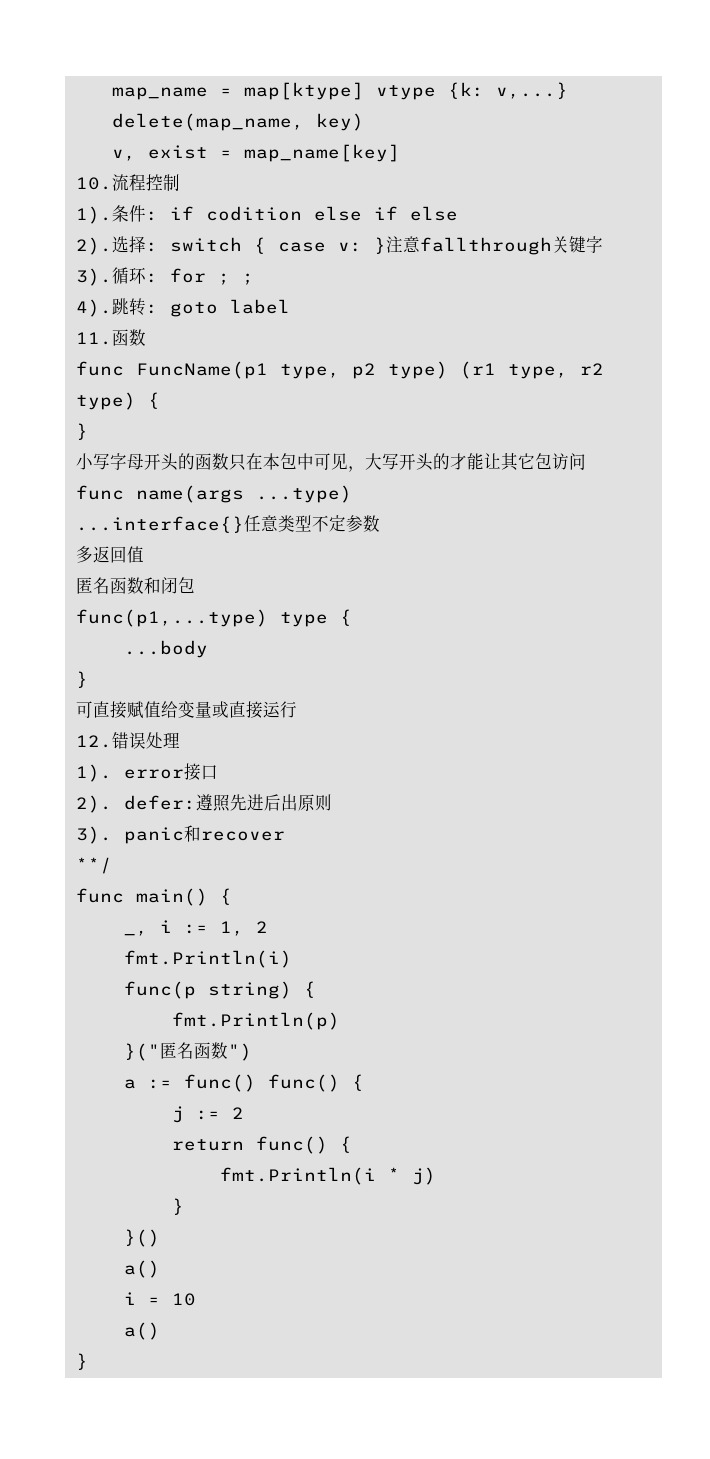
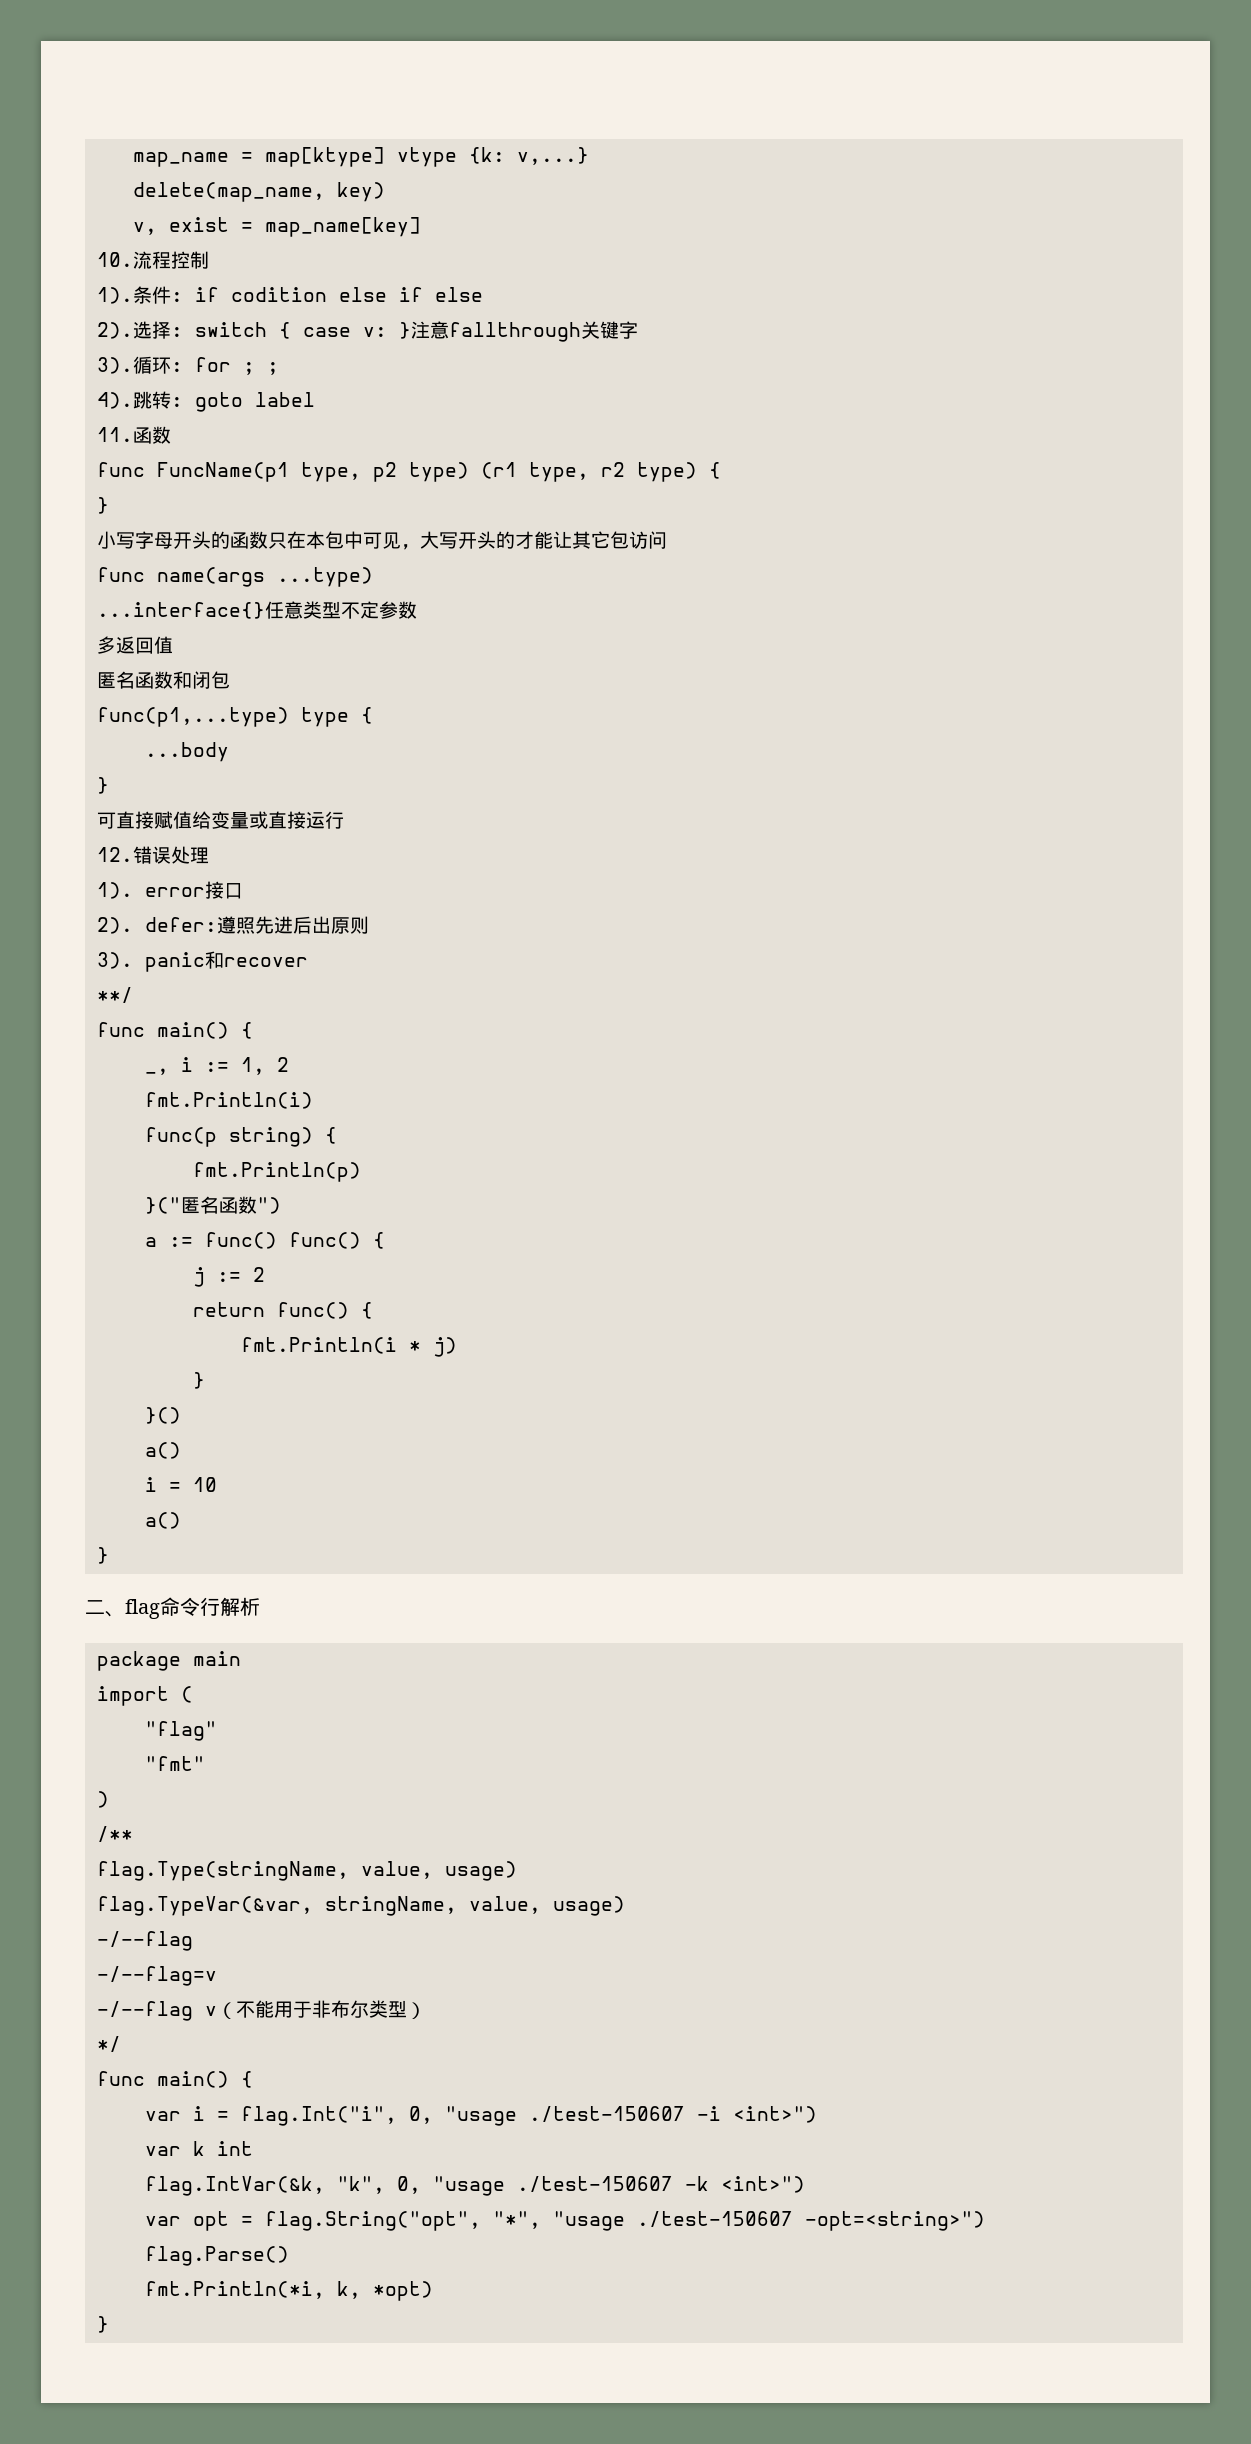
+ 二、flag命令行解析
+ package main
+ import (
+ "flag"
+ "fmt"
+ )
+ /**
+ flag.Type(stringName, value, usage)
+ flag.TypeVar(&var, stringName, value, usage)
+ -/--flag
+ -/--flag=v
+ -/--flag v（不能用于非布尔类型）
+ */
+ func main() {
+ var i = flag.Int("i", 0, "usage ./test-150607 -i <int>")
+ var k int
+ flag.IntVar(&k, "k", 0, "usage ./test-150607 -k <int>")
+ var opt = flag.String("opt", "*", "usage ./test-150607 -opt=<string>")
+ flag.Parse()
+ fmt.Println(*i, k, *opt)
+ }

